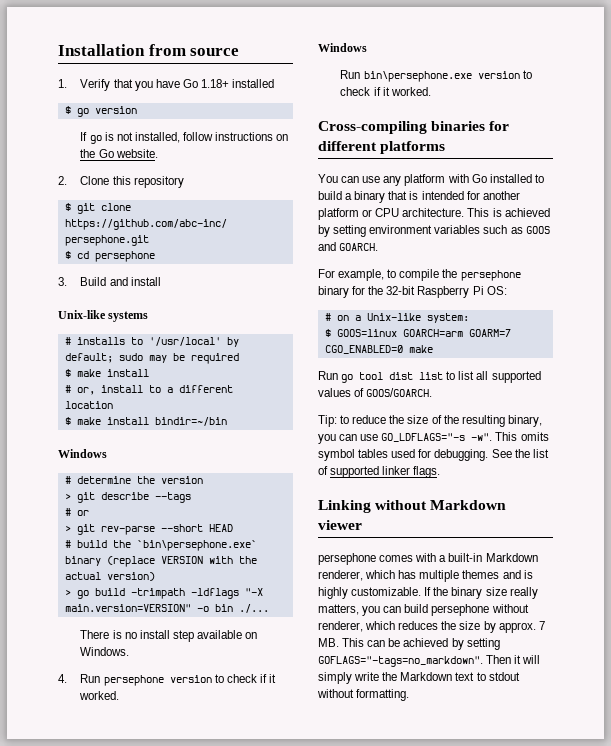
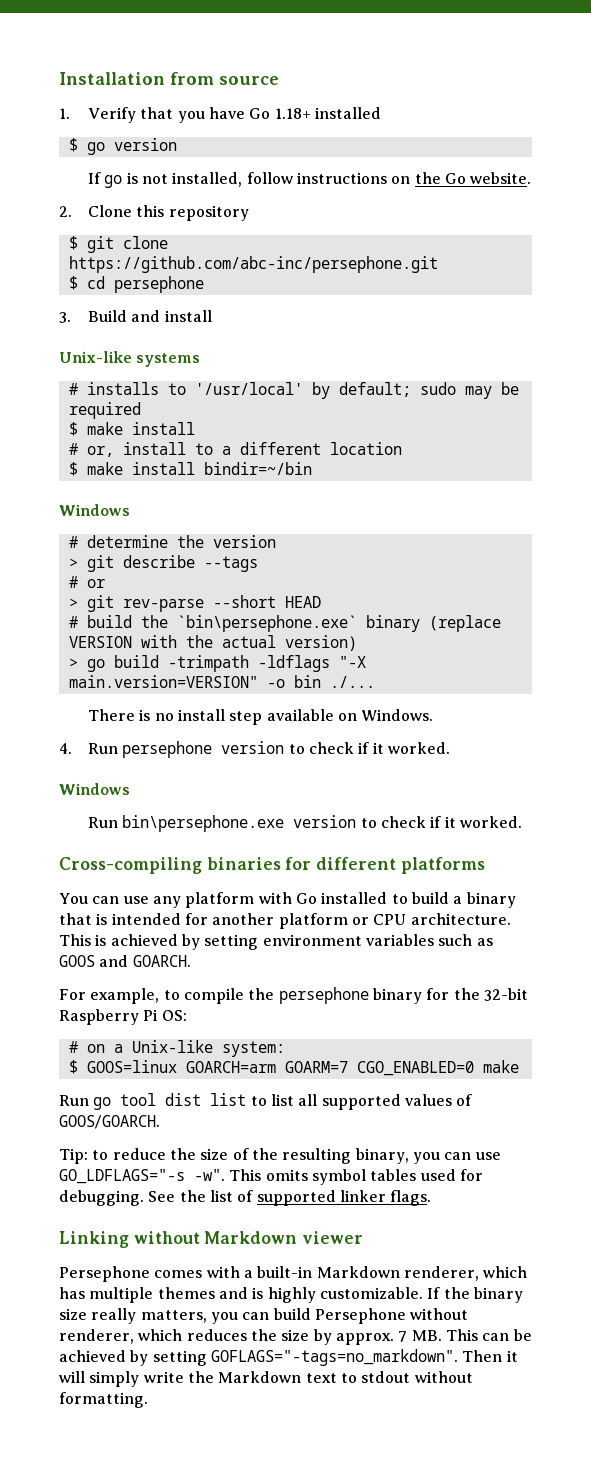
- persephone comes with a built-in Markdown renderer, which has multiple themes and is highly customizable.
+ Persephone comes with a built-in Markdown renderer, which has multiple themes and is highly customizable.
- If the binary size really matters, you can build persephone without renderer, which reduces the size by approx. 7 MB. This can be achieved by setting GOFLAGS="-tags=no_markdown".
+ If the binary size really matters, you can build Persephone without renderer, which reduces the size by approx. 7 MB. This can be achieved by setting GOFLAGS="-tags=no_markdown".

